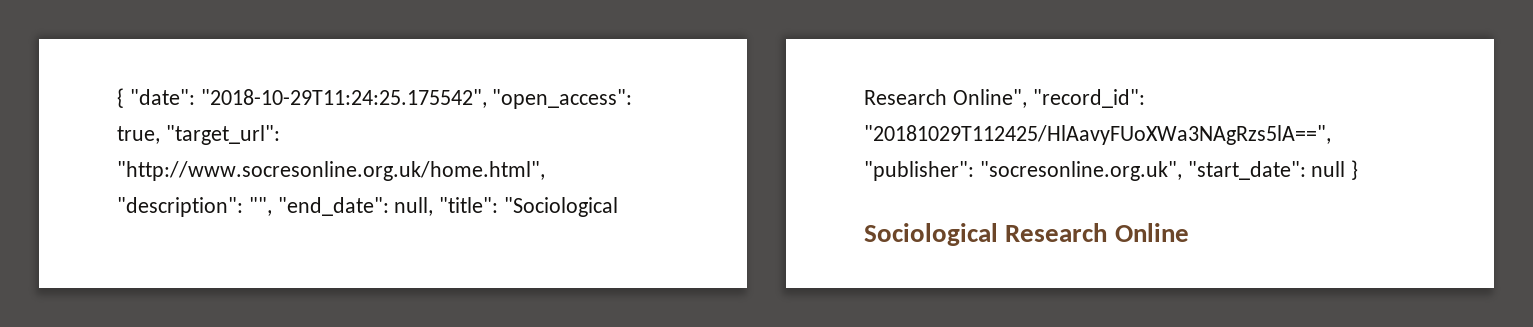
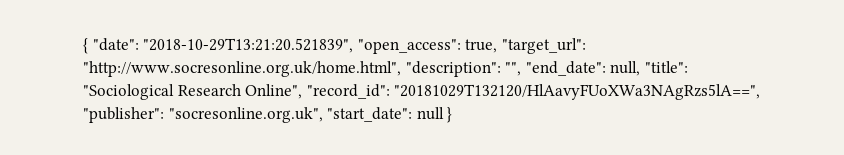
- { "date": "2018-10-29T11:24:25.175542", "open_access": true, "target_url": "http://www.socresonline.org.uk/home.html", "description": "", "end_date": null, "title": "Sociological Research Online", "record_id": "20181029T112425/HlAavyFUoXWa3NAgRzs5lA==", "publisher": "socresonline.org.uk", "start_date": null }
+ { "date": "2018-10-29T13:21:20.521839", "open_access": true, "target_url": "http://www.socresonline.org.uk/home.html", "description": "", "end_date": null, "title": "Sociological Research Online", "record_id": "20181029T132120/HlAavyFUoXWa3NAgRzs5lA==", "publisher": "socresonline.org.uk", "start_date": null }
- Sociological Research Online

